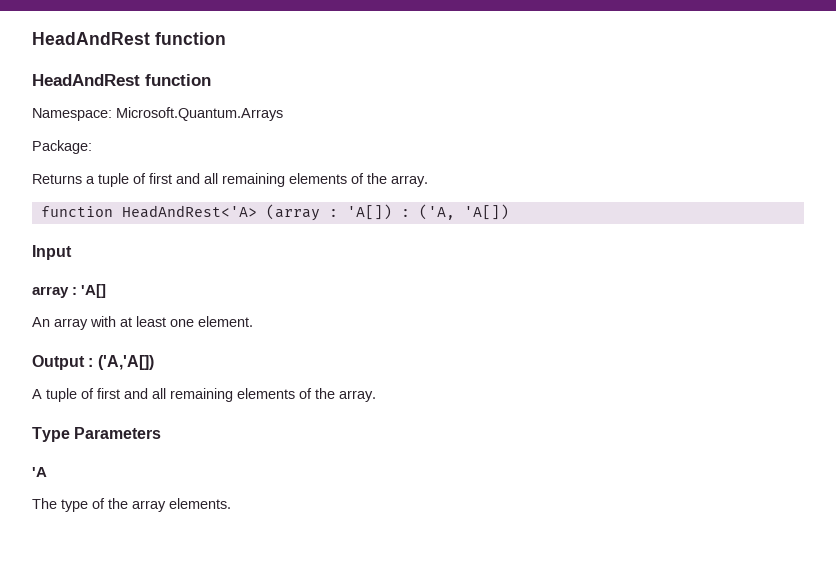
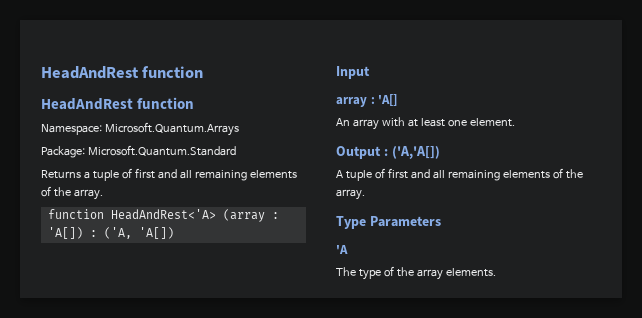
- Package:
+ Package: Microsoft.Quantum.Standard

